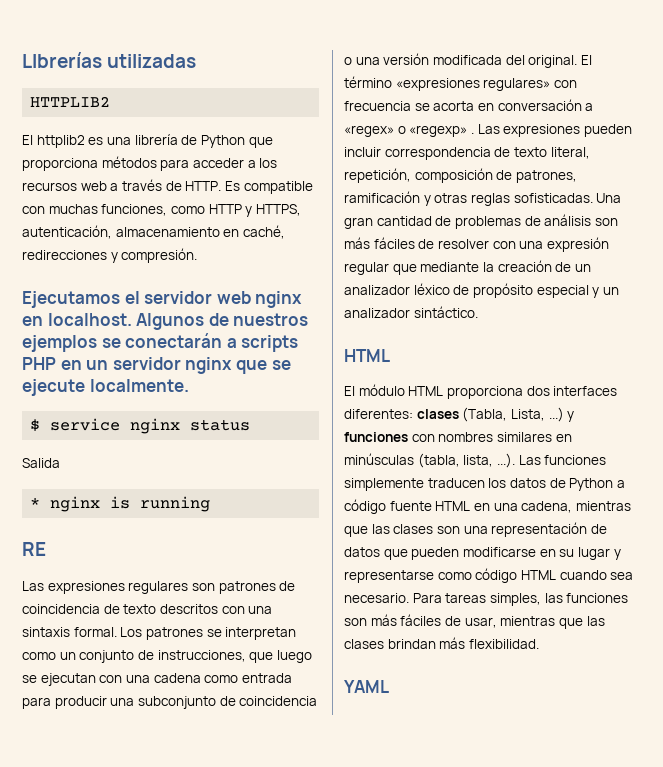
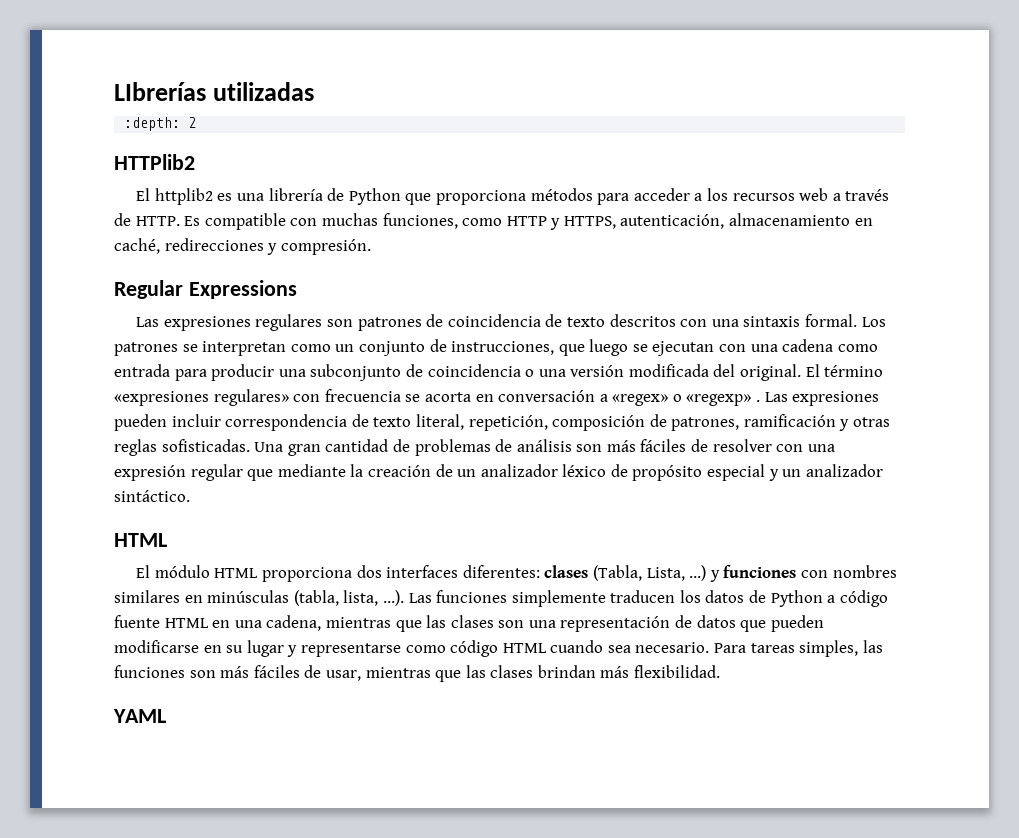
- HTTPLIB2
+ :depth: 2
+ HTTPlib2
- Ejecutamos el servidor web nginx en localhost. Algunos de nuestros ejemplos se conectarán a scripts PHP en un servidor nginx que se ejecute localmente.
- $ service nginx status
- Salida
- * nginx is running
- RE
+ Regular Expressions

